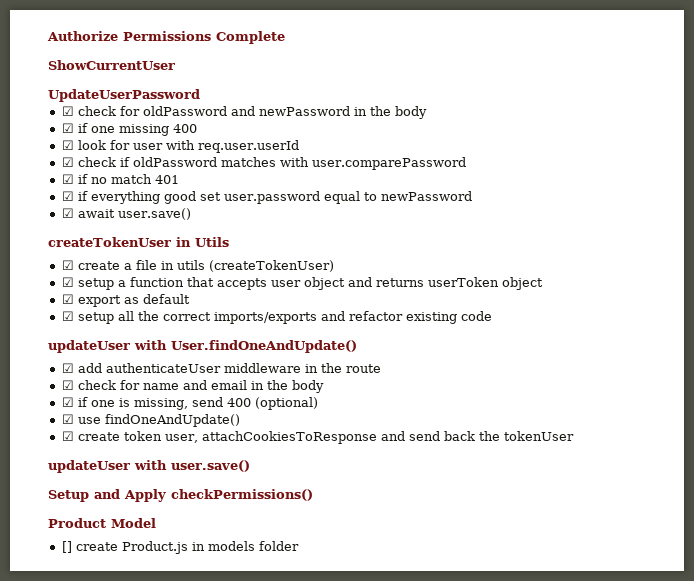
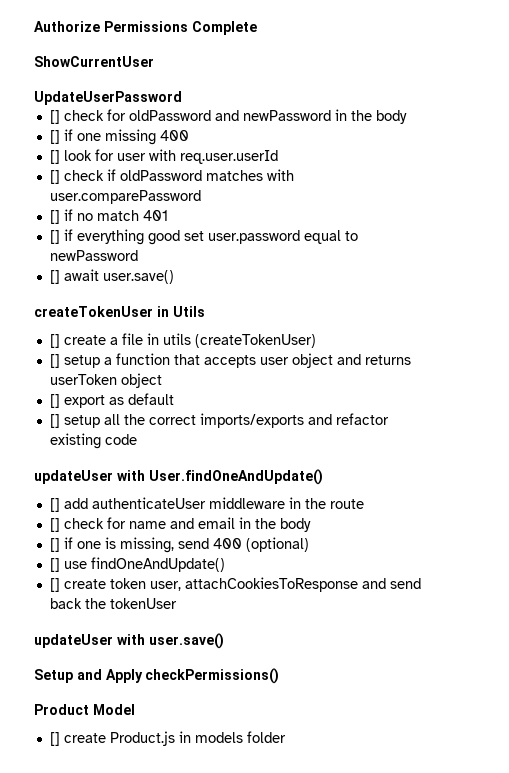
- ☑ check for oldPassword and newPassword in the body
+ [] check for oldPassword and newPassword in the body
- ☑ if one missing 400
+ [] if one missing 400
- ☑ look for user with req.user.userId
+ [] look for user with req.user.userId
- ☑ check if oldPassword matches with user.comparePassword
+ [] check if oldPassword matches with user.comparePassword
- ☑ if no match 401
+ [] if no match 401
- ☑ if everything good set user.password equal to newPassword
+ [] if everything good set user.password equal to newPassword
- ☑ await user.save()
+ [] await user.save()
- ☑ create a file in utils (createTokenUser)
+ [] create a file in utils (createTokenUser)
- ☑ setup a function that accepts user object and returns userToken object
+ [] setup a function that accepts user object and returns userToken object
- ☑ export as default
+ [] export as default
- ☑ setup all the correct imports/exports and refactor existing code
+ [] setup all the correct imports/exports and refactor existing code
- ☑ add authenticateUser middleware in the route
+ [] add authenticateUser middleware in the route
- ☑ check for name and email in the body
+ [] check for name and email in the body
- ☑ if one is missing, send 400 (optional)
+ [] if one is missing, send 400 (optional)
- ☑ use findOneAndUpdate()
+ [] use findOneAndUpdate()
- ☑ create token user, attachCookiesToResponse and send back the tokenUser
+ [] create token user, attachCookiesToResponse and send back the tokenUser

